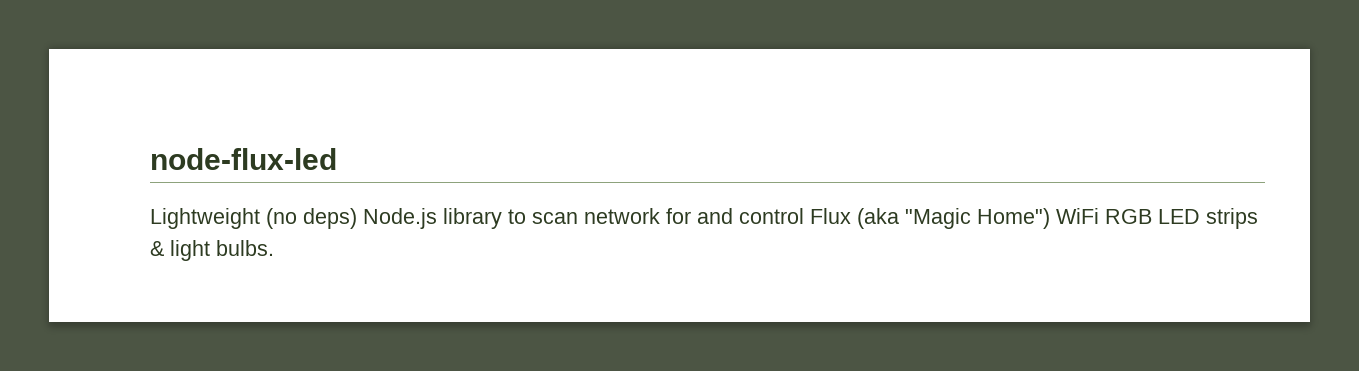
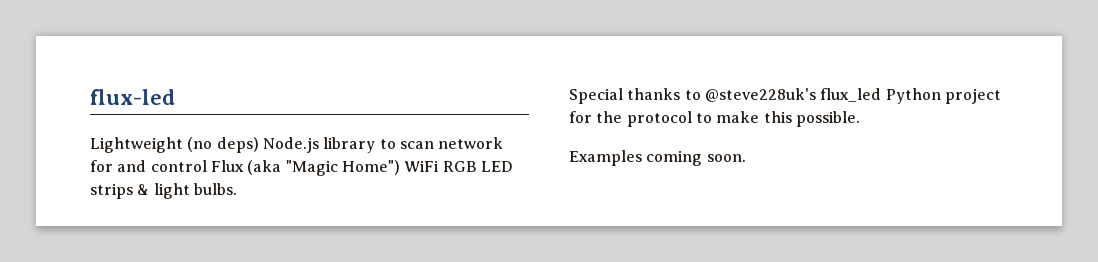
- node-flux-led
+ flux-led
+ Special thanks to @steve228uk's flux_led Python project for the protocol to make this possible.
+ Examples coming soon.

